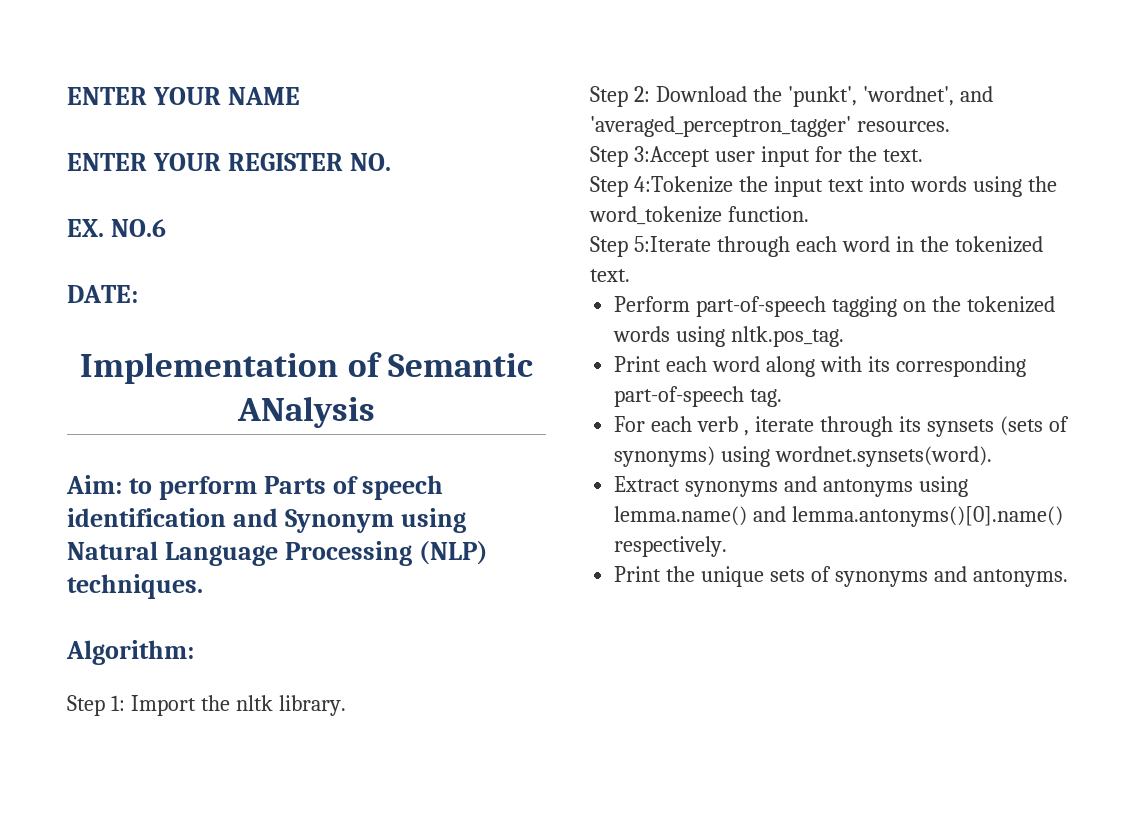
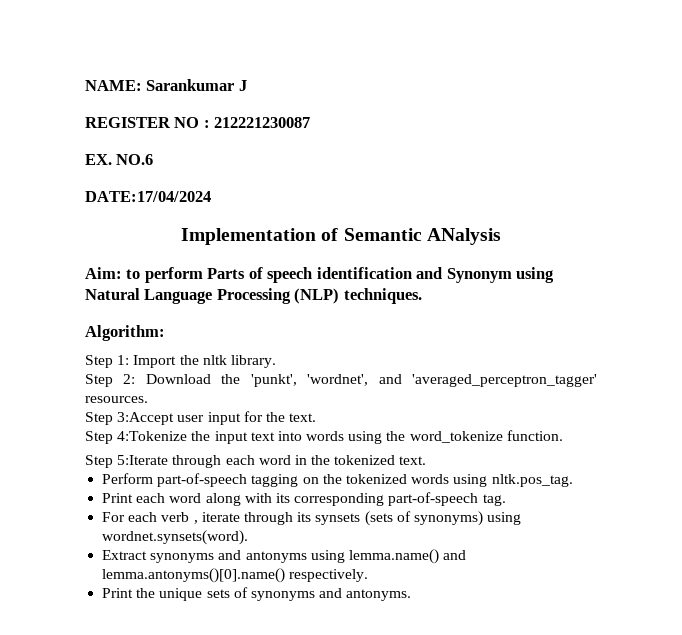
- ENTER YOUR NAME
- ENTER YOUR REGISTER NO.
+ NAME: Sarankumar J
+ REGISTER NO : 212221230087
- DATE:
+ DATE:17/04/2024

